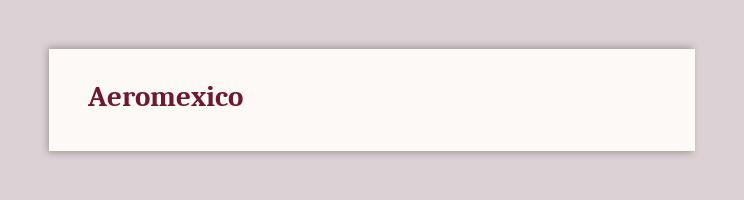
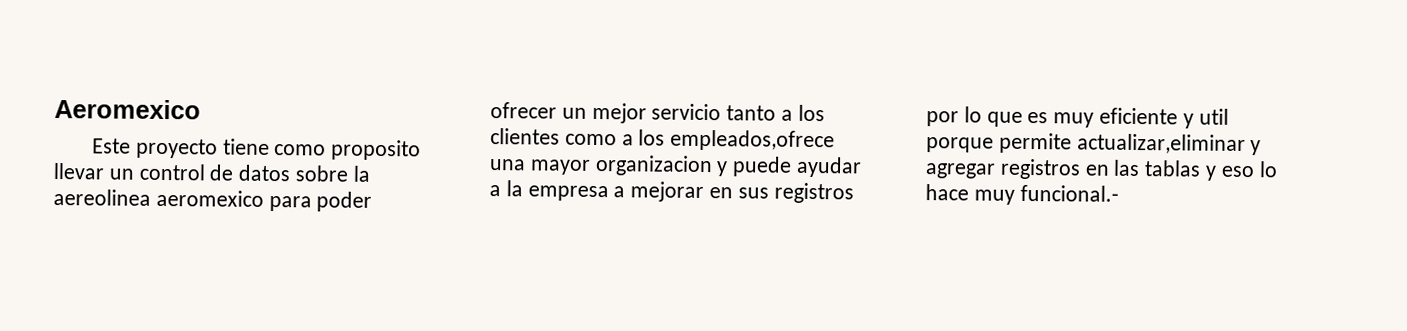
+ Este proyecto tiene como proposito llevar un control de datos sobre la aereolinea aeromexico para poder ofrecer un mejor servicio tanto a los clientes como a los empleados,ofrece una mayor organizacion y puede ayudar a la empresa a mejorar en sus registros por lo que es muy eficiente y util porque permite actualizar,eliminar y agregar registros en las tablas y eso lo hace muy funcional.-

